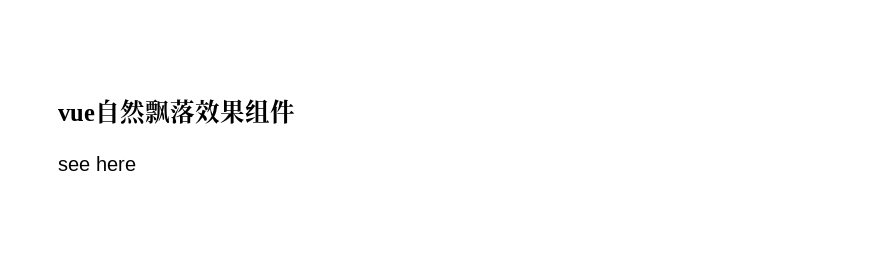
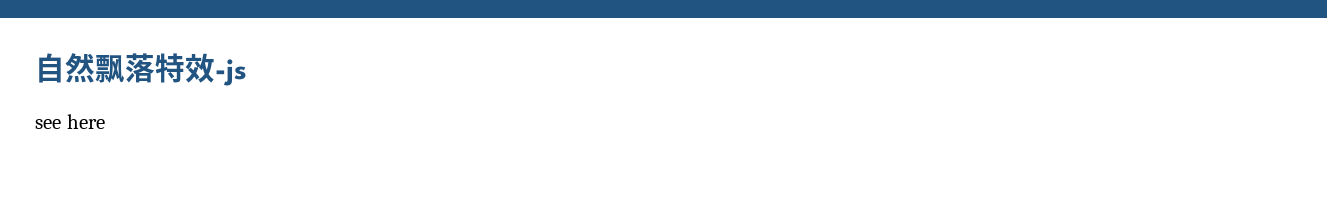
- vue自然飘落效果组件
+ 自然飘落特效-js

